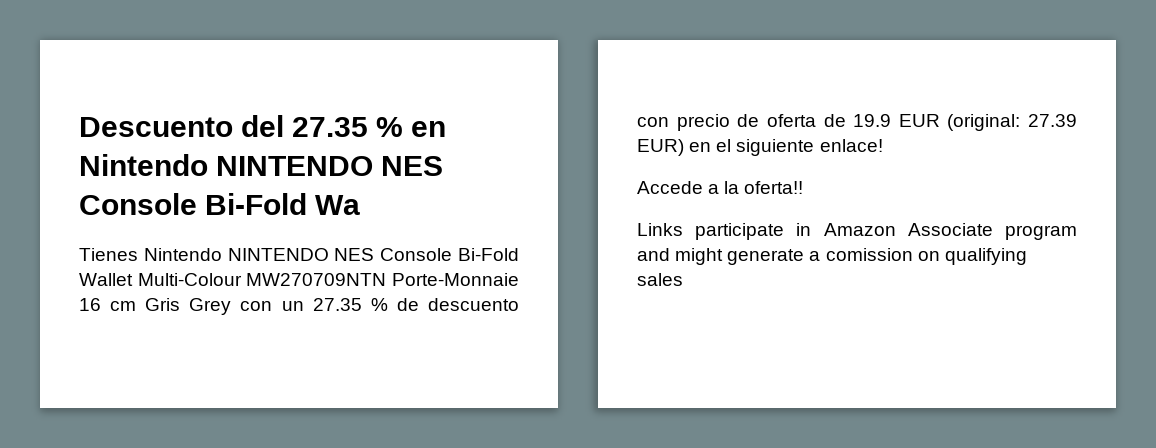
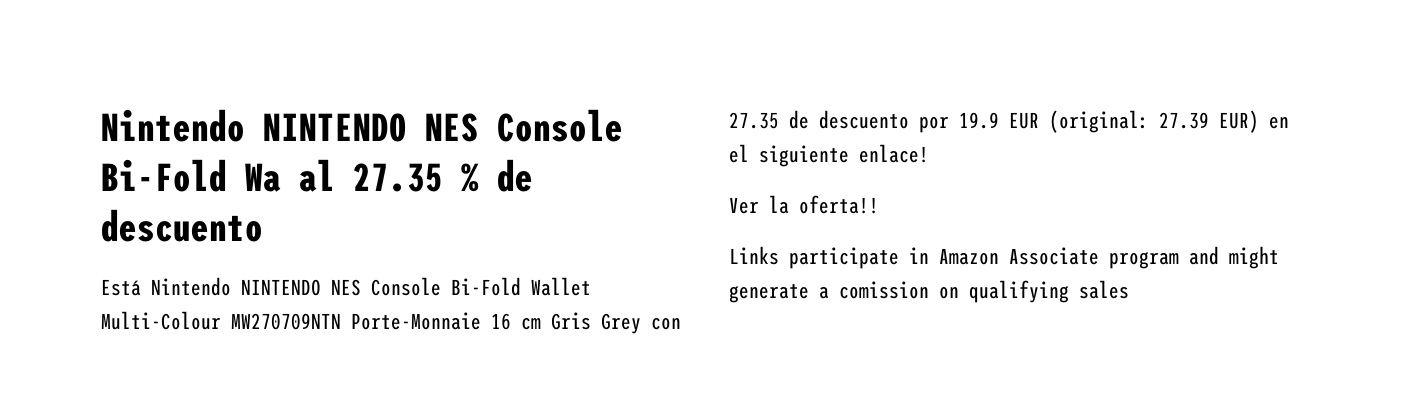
- Descuento del 27.35 % en Nintendo NINTENDO NES Console Bi-Fold Wa
- Tienes Nintendo NINTENDO NES Console Bi-Fold Wallet Multi-Colour MW270709NTN Porte-Monnaie 16 cm Gris Grey con un 27.35 % de descuento con precio de oferta de 19.9 EUR (original: 27.39 EUR) en el siguiente enlace!
+ Nintendo NINTENDO NES Console Bi-Fold Wa al 27.35 % de descuento
+ Está Nintendo NINTENDO NES Console Bi-Fold Wallet Multi-Colour MW270709NTN Porte-Monnaie 16 cm Gris Grey con 27.35 de descuento por 19.9 EUR (original: 27.39 EUR) en el siguiente enlace!
- Accede a la oferta!!
+ Ver la oferta!!

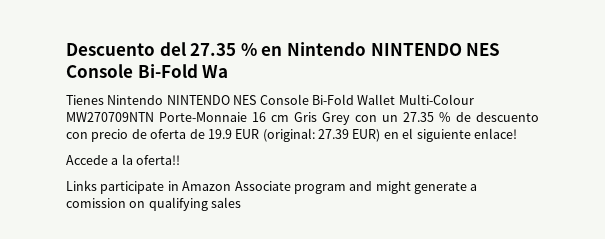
- Nintendo NINTENDO NES Console Bi-Fold Wa al 27.35 % de descuento
- Está Nintendo NINTENDO NES Console Bi-Fold Wallet Multi-Colour MW270709NTN Porte-Monnaie 16 cm Gris Grey con 27.35 de descuento por 19.9 EUR (original: 27.39 EUR) en el siguiente enlace!
+ Descuento del 27.35 % en Nintendo NINTENDO NES Console Bi-Fold Wa
+ Tienes Nintendo NINTENDO NES Console Bi-Fold Wallet Multi-Colour MW270709NTN Porte-Monnaie 16 cm Gris Grey con un 27.35 % de descuento con precio de oferta de 19.9 EUR (original: 27.39 EUR) en el siguiente enlace!
- Ver la oferta!!
+ Accede a la oferta!!

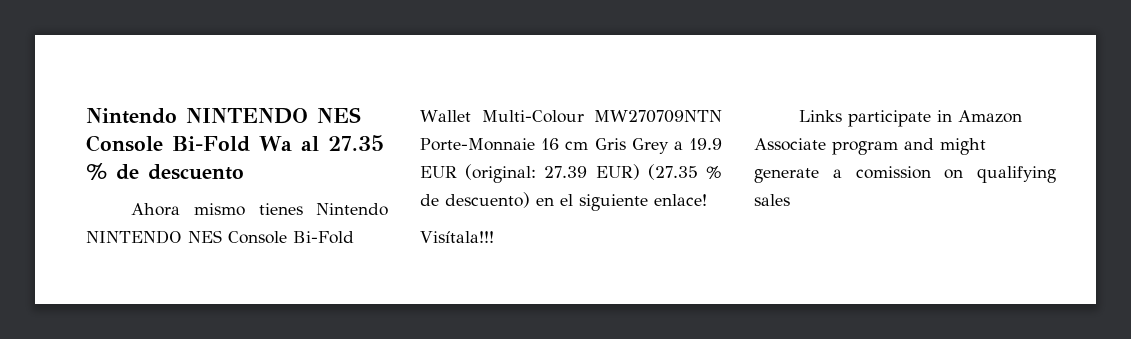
- Descuento del 27.35 % en Nintendo NINTENDO NES Console Bi-Fold Wa
- Tienes Nintendo NINTENDO NES Console Bi-Fold Wallet Multi-Colour MW270709NTN Porte-Monnaie 16 cm Gris Grey con un 27.35 % de descuento con precio de oferta de 19.9 EUR (original: 27.39 EUR) en el siguiente enlace!
+ Nintendo NINTENDO NES Console Bi-Fold Wa al 27.35 % de descuento
+ Ahora mismo tienes Nintendo NINTENDO NES Console Bi-Fold Wallet Multi-Colour MW270709NTN Porte-Monnaie 16 cm Gris Grey a 19.9 EUR (original: 27.39 EUR) (27.35 % de descuento) en el siguiente enlace!
- Accede a la oferta!!
+ Visítala!!!

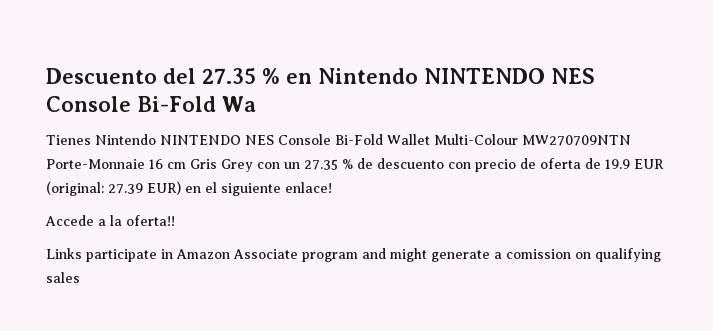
- Nintendo NINTENDO NES Console Bi-Fold Wa al 27.35 % de descuento
- Ahora mismo tienes Nintendo NINTENDO NES Console Bi-Fold Wallet Multi-Colour MW270709NTN Porte-Monnaie 16 cm Gris Grey a 19.9 EUR (original: 27.39 EUR) (27.35 % de descuento) en el siguiente enlace!
+ Descuento del 27.35 % en Nintendo NINTENDO NES Console Bi-Fold Wa
+ Tienes Nintendo NINTENDO NES Console Bi-Fold Wallet Multi-Colour MW270709NTN Porte-Monnaie 16 cm Gris Grey con un 27.35 % de descuento con precio de oferta de 19.9 EUR (original: 27.39 EUR) en el siguiente enlace!
- Visítala!!!
+ Accede a la oferta!!

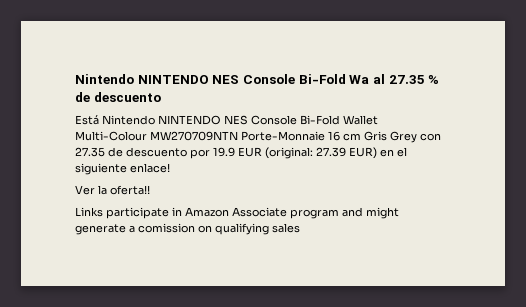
- Descuento del 27.35 % en Nintendo NINTENDO NES Console Bi-Fold Wa
- Tienes Nintendo NINTENDO NES Console Bi-Fold Wallet Multi-Colour MW270709NTN Porte-Monnaie 16 cm Gris Grey con un 27.35 % de descuento con precio de oferta de 19.9 EUR (original: 27.39 EUR) en el siguiente enlace!
+ Nintendo NINTENDO NES Console Bi-Fold Wa al 27.35 % de descuento
+ Está Nintendo NINTENDO NES Console Bi-Fold Wallet Multi-Colour MW270709NTN Porte-Monnaie 16 cm Gris Grey con 27.35 de descuento por 19.9 EUR (original: 27.39 EUR) en el siguiente enlace!
- Accede a la oferta!!
+ Ver la oferta!!

